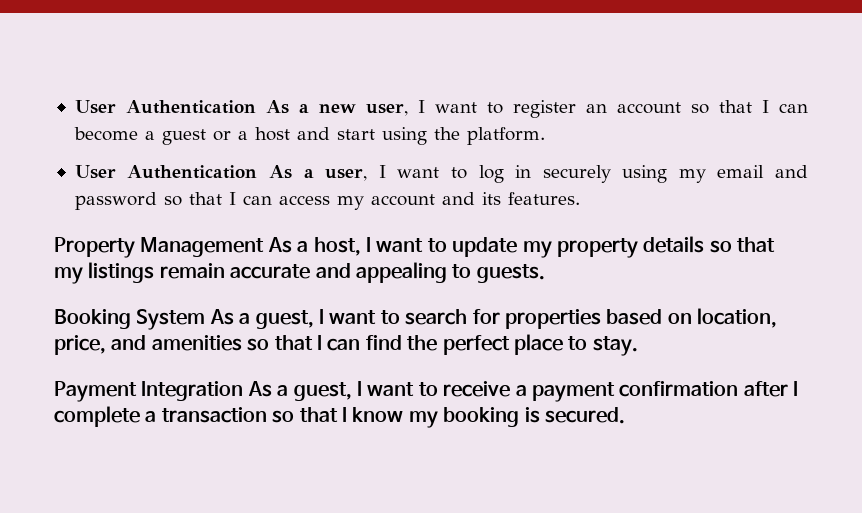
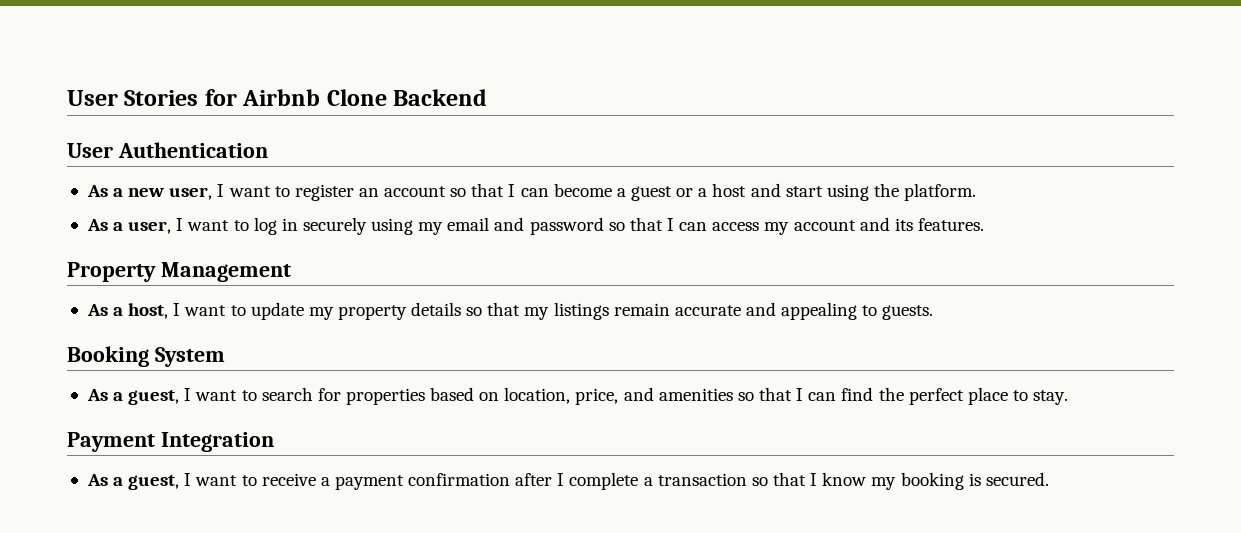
- User Authentication As a new user, I want to register an account so that I can become a guest or a host and start using the platform.
+ User Stories for Airbnb Clone Backend
+ User Authentication
+ As a new user, I want to register an account so that I can become a guest or a host and start using the platform.
- User Authentication As a user, I want to log in securely using my email and password so that I can access my account and its features.
+ As a user, I want to log in securely using my email and password so that I can access my account and its features.
- Property Management As a host, I want to update my property details so that my listings remain accurate and appealing to guests.
+ Property Management
+ As a host, I want to update my property details so that my listings remain accurate and appealing to guests.
- Booking System As a guest, I want to search for properties based on location, price, and amenities so that I can find the perfect place to stay.
+ Booking System
+ As a guest, I want to search for properties based on location, price, and amenities so that I can find the perfect place to stay.
- Payment Integration As a guest, I want to receive a payment confirmation after I complete a transaction so that I know my booking is secured.
+ Payment Integration
+ As a guest, I want to receive a payment confirmation after I complete a transaction so that I know my booking is secured.

